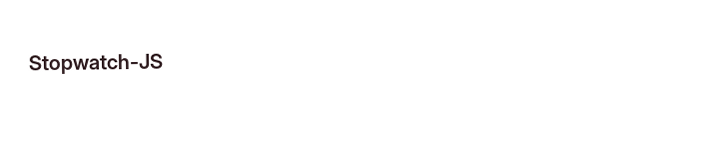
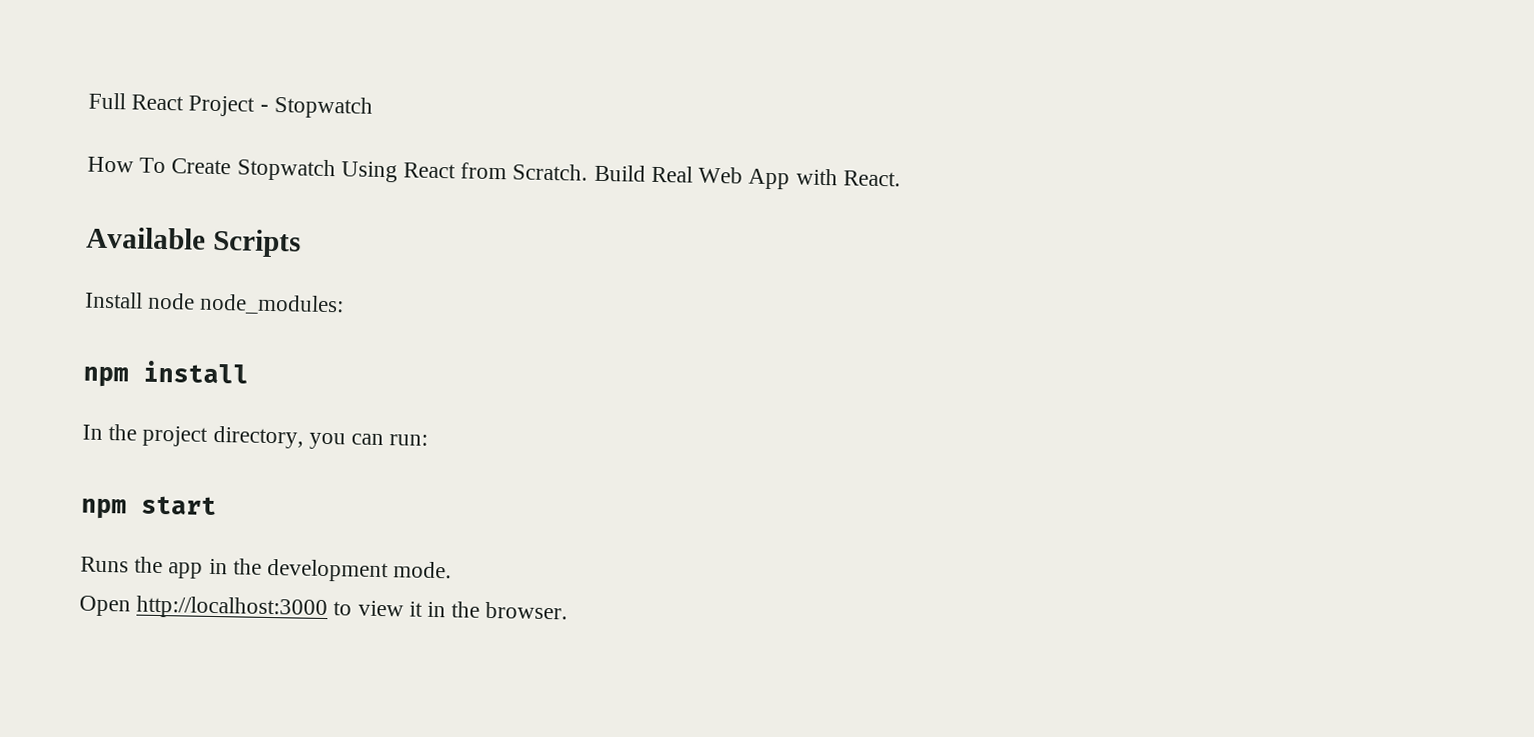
- Stopwatch-JS
+ Full React Project - Stopwatch
+ How To Create Stopwatch Using React from Scratch. Build Real Web App with React.
+ Available Scripts
+ Install node node_modules:
+ npm install
+ In the project directory, you can run:
+ npm start
+ Runs the app in the development mode.
+ Open http://localhost:3000 to view it in the browser.

